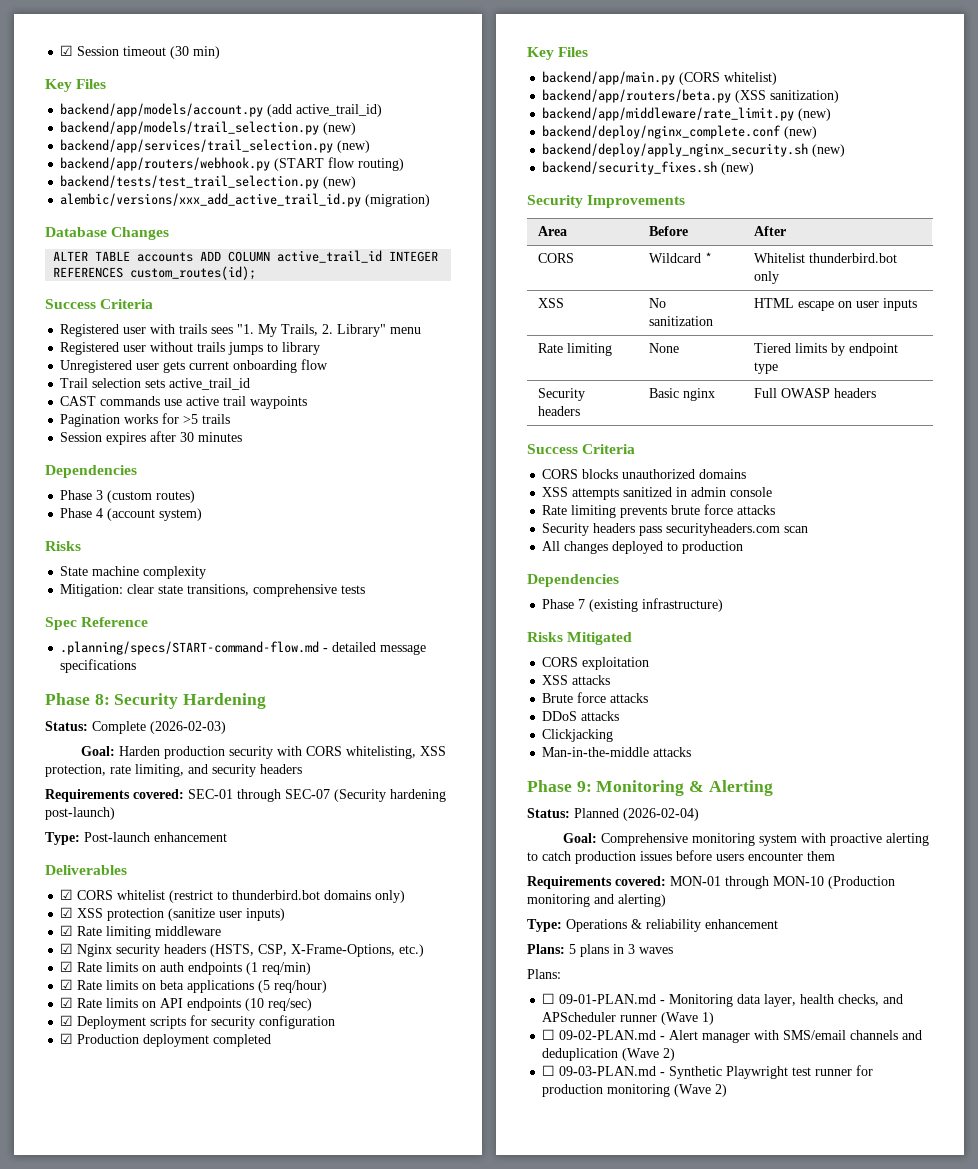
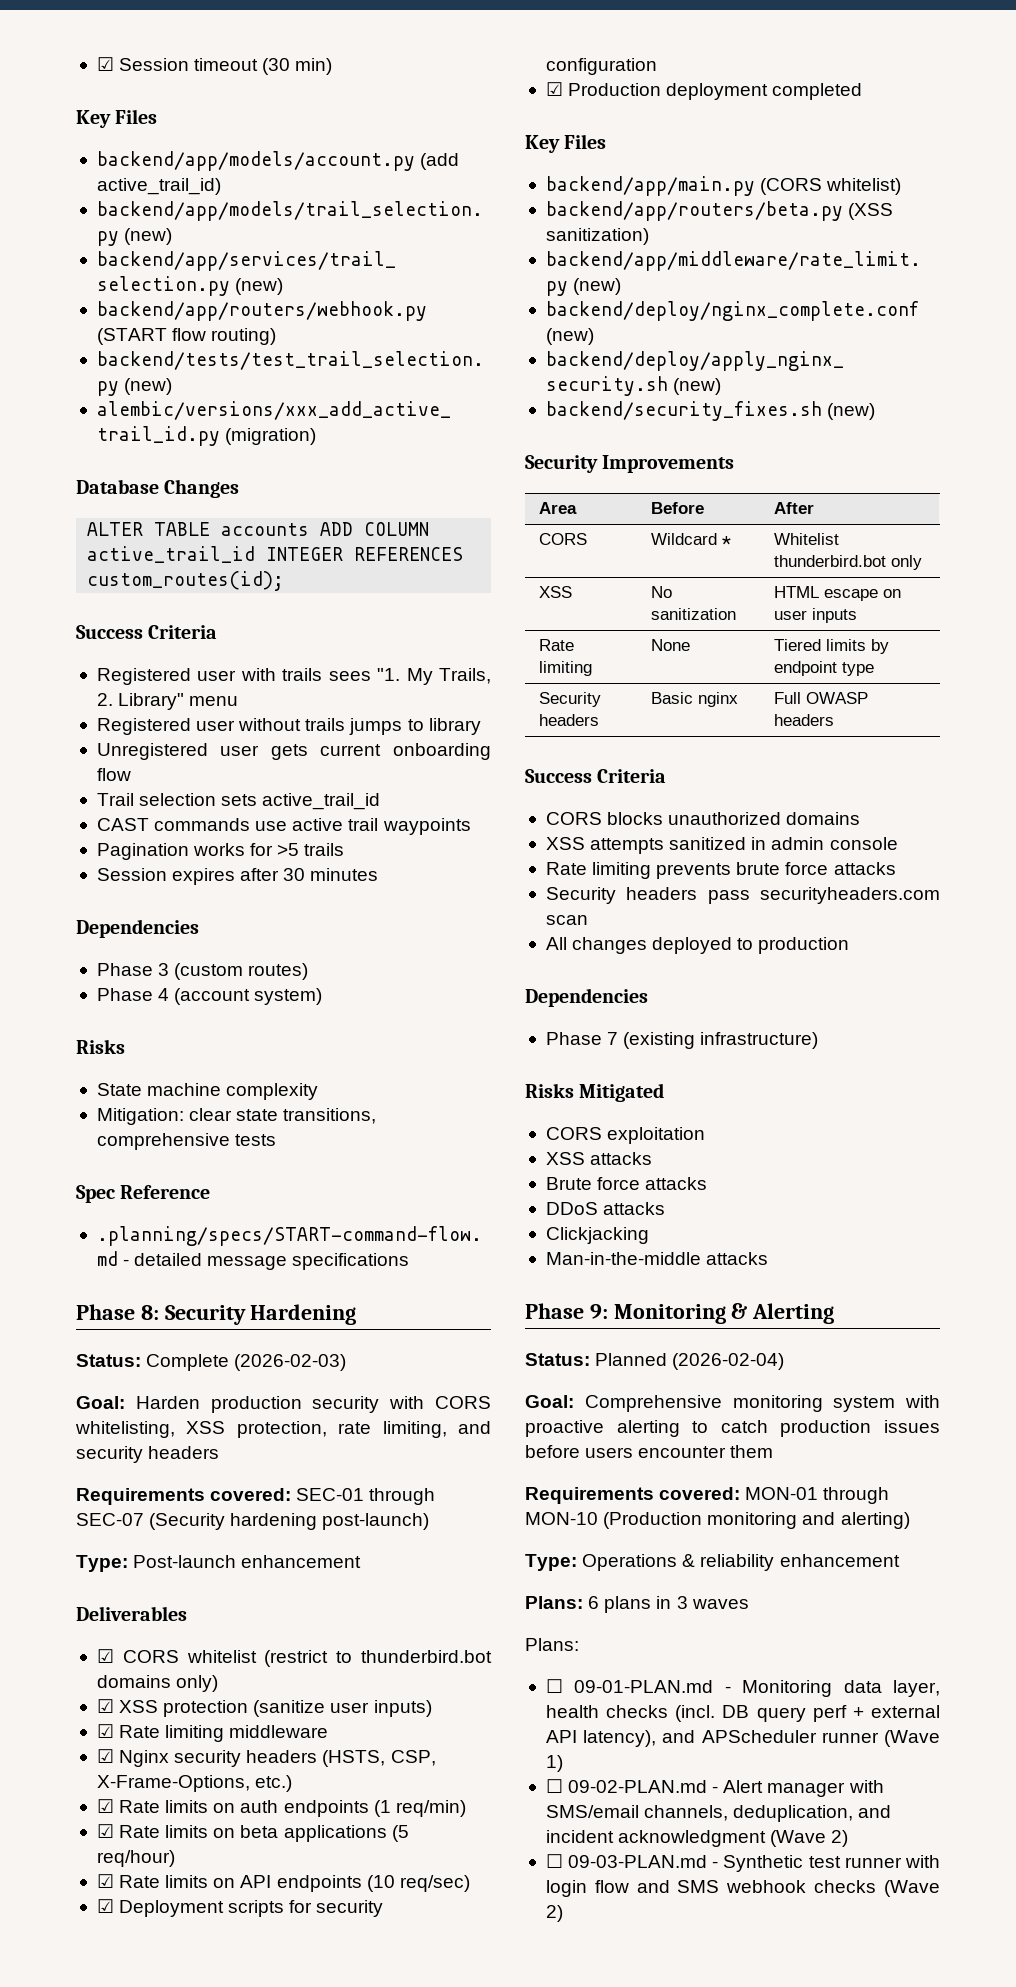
- Plans: 5 plans in 3 waves
+ Plans: 6 plans in 3 waves
- ☐ 09-01-PLAN.md - Monitoring data layer, health checks, and APScheduler runner (Wave 1)
+ ☐ 09-01-PLAN.md - Monitoring data layer, health checks (incl. DB query perf + external API latency), and APScheduler runner (Wave 1)
- ☐ 09-02-PLAN.md - Alert manager with SMS/email channels and deduplication (Wave 2)
+ ☐ 09-02-PLAN.md - Alert manager with SMS/email channels, deduplication, and incident acknowledgment (Wave 2)
- ☐ 09-03-PLAN.md - Synthetic Playwright test runner for production monitoring (Wave 2)
+ ☐ 09-03-PLAN.md - Synthetic test runner with login flow and SMS webhook checks (Wave 2)

